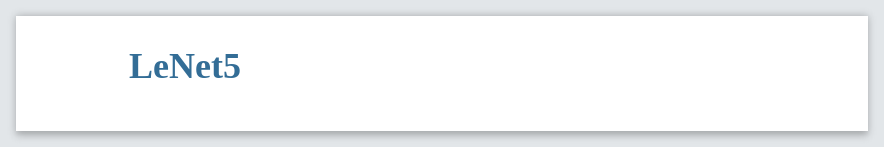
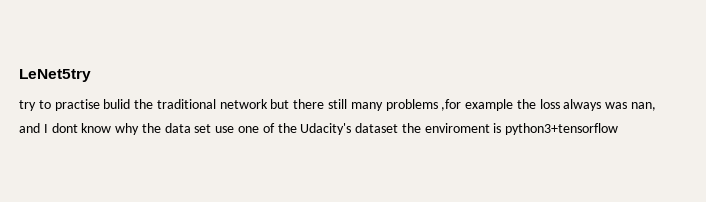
- LeNet5
+ LeNet5try
+ try to practise bulid the traditional network but there still many problems ,for example the loss always was nan, and I dont know why the data set use one of the Udacity's dataset the enviroment is python3+tensorflow

